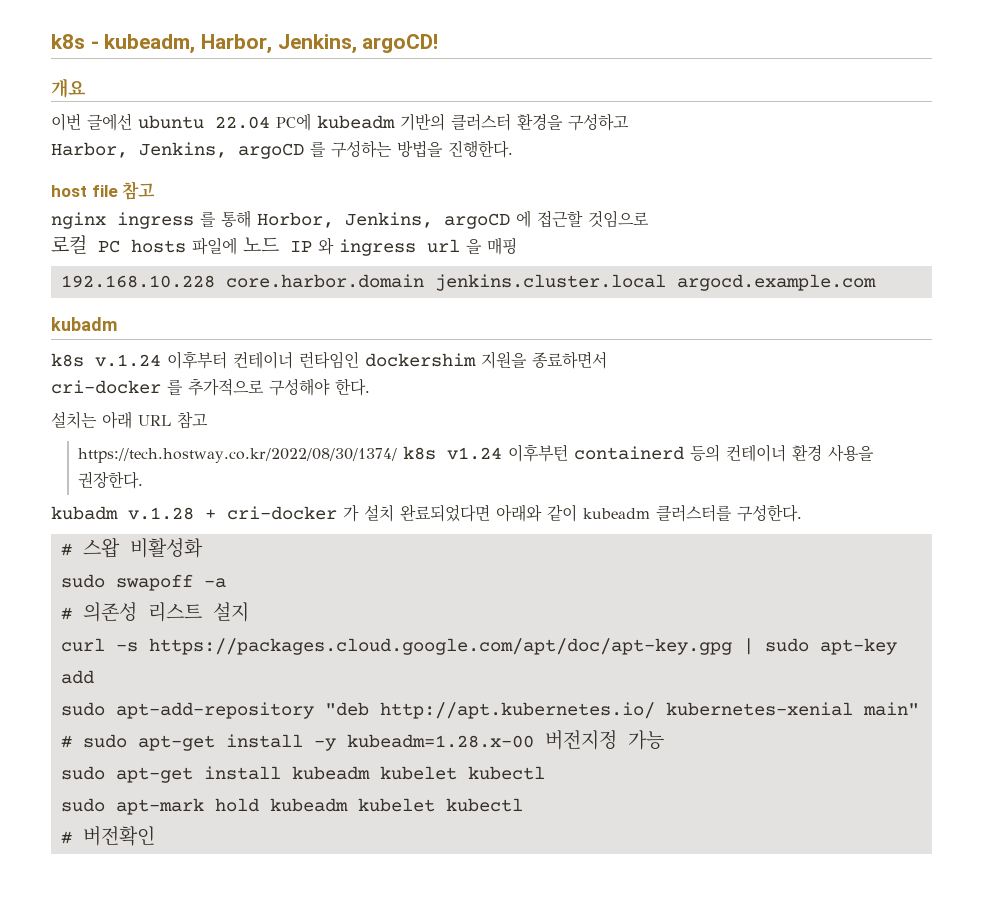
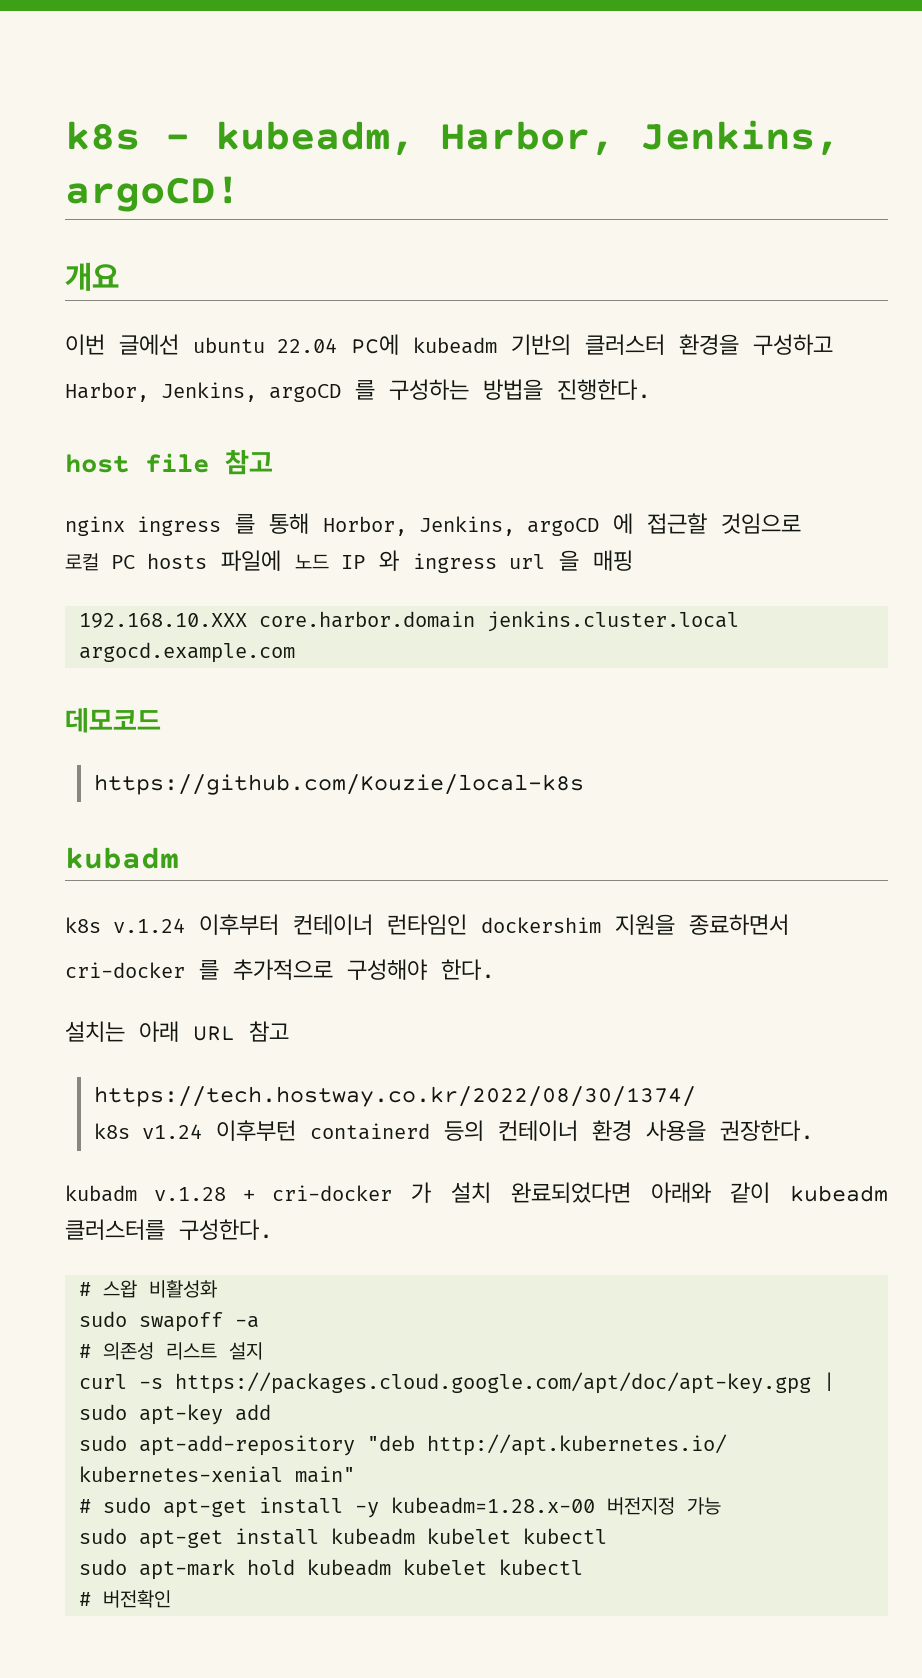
- 192.168.10.228 core.harbor.domain jenkins.cluster.local argocd.example.com
+ 192.168.10.XXX core.harbor.domain jenkins.cluster.local argocd.example.com
+ 데모코드
+ https://github.com/Kouzie/local-k8s
- https://tech.hostway.co.kr/2022/08/30/1374/ k8s v1.24 이후부턴 containerd 등의 컨테이너 환경 사용을 권장한다.
+ https://tech.hostway.co.kr/2022/08/30/1374/
+ k8s v1.24 이후부턴 containerd 등의 컨테이너 환경 사용을 권장한다.

